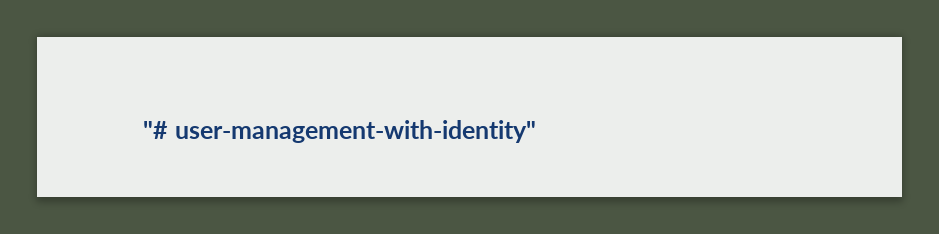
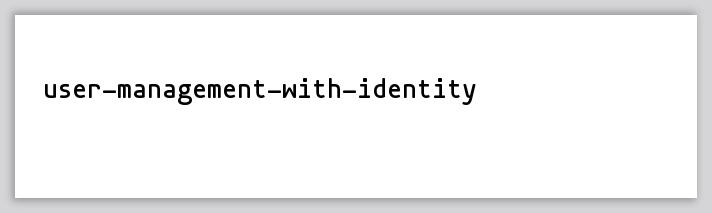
- "# user-management-with-identity"
+ user-management-with-identity

